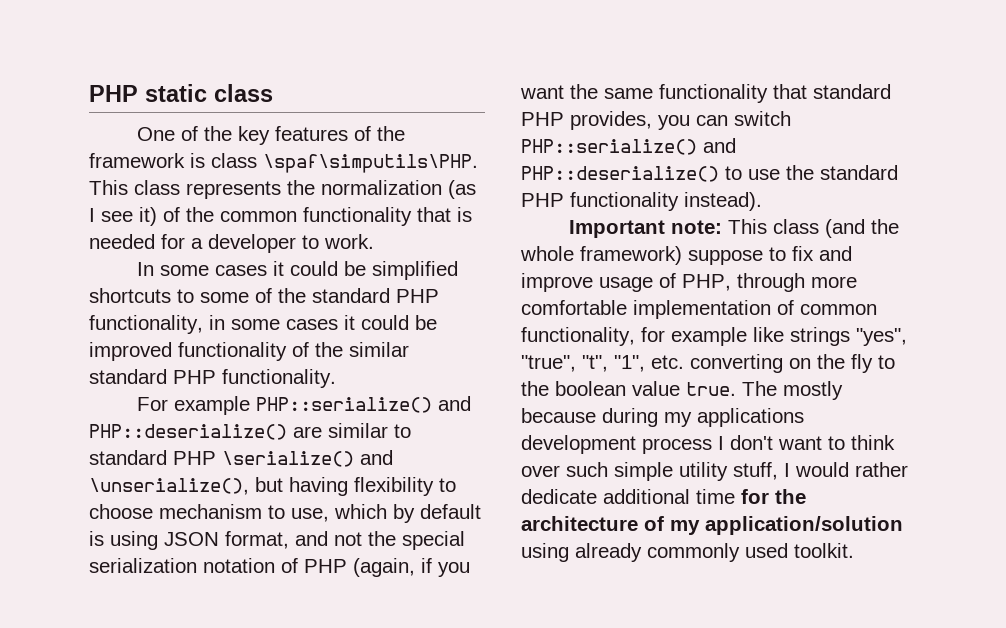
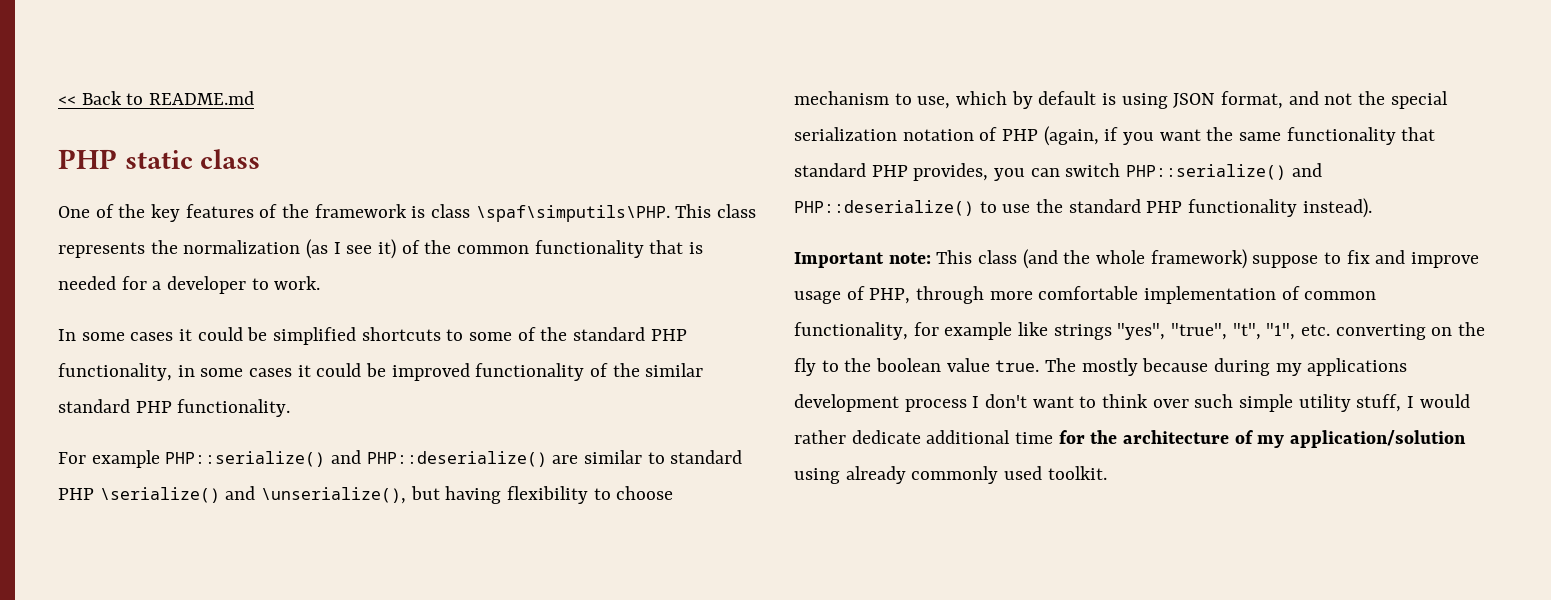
+ << Back to README.md

